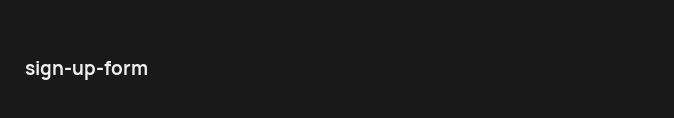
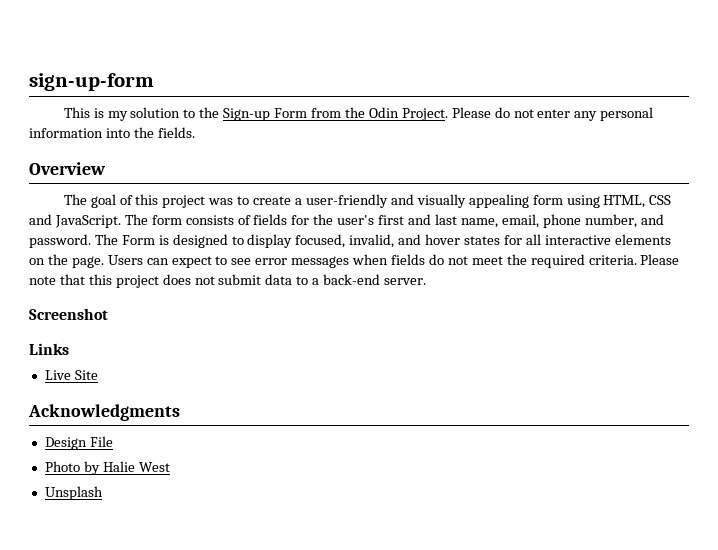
+ This is my solution to the Sign-up Form from the Odin Project. Please do not enter any personal information into the fields.
+ Overview
+ The goal of this project was to create a user-friendly and visually appealing form using HTML, CSS and JavaScript. The form consists of fields for the user's first and last name, email, phone number, and password. The Form is designed to display focused, invalid, and hover states for all interactive elements on the page. Users can expect to see error messages when fields do not meet the required criteria. Please note that this project does not submit data to a back-end server.
+ Screenshot
+ Links
+ Live Site
+ Acknowledgments
+ Design File
+ Photo by Halie West
+ Unsplash

